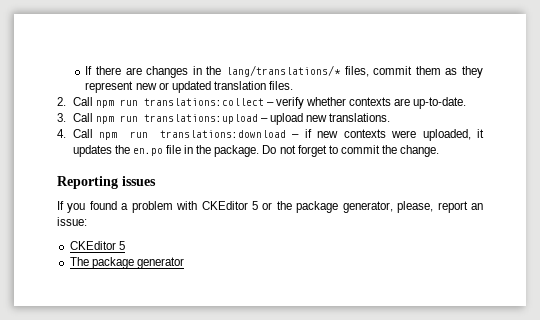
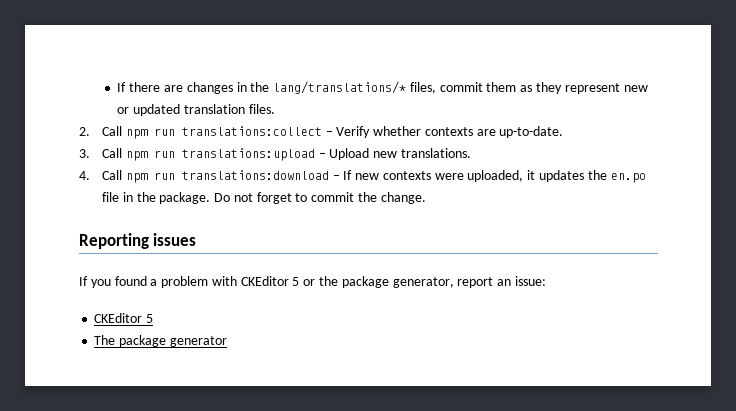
- 2. Call npm run translations:collect – verify whether contexts are up-to-date.
+ 2. Call npm run translations:collect – Verify whether contexts are up-to-date.
- 3. Call npm run translations:upload – upload new translations.
+ 3. Call npm run translations:upload – Upload new translations.
- 4. Call npm run translations:download – if new contexts were uploaded, it updates the en.po file in the package.
+ 4. Call npm run translations:download – If new contexts were uploaded, it updates the en.po file in the package.
- If you found a problem with CKEditor 5 or the package generator, please, report an issue:
+ If you found a problem with CKEditor 5 or the package generator, report an issue:

